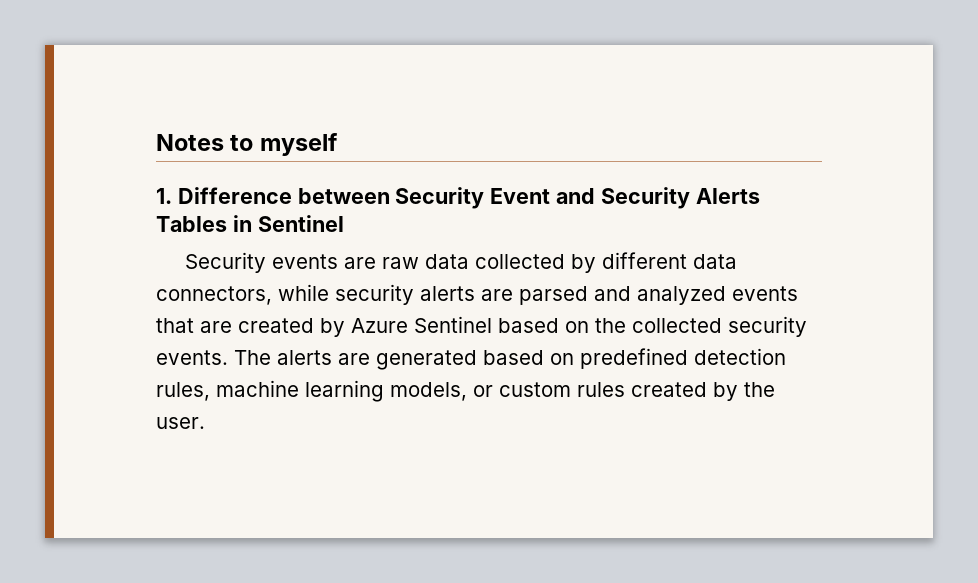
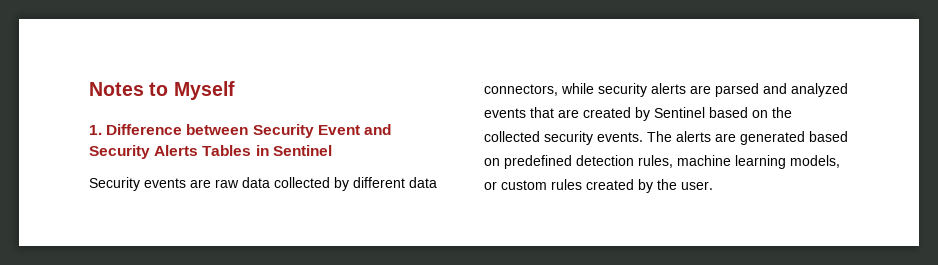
- Notes to myself
+ Notes to Myself
- Security events are raw data collected by different data connectors, while security alerts are parsed and analyzed events that are created by Azure Sentinel based on the collected security events.
+ Security events are raw data collected by different data connectors, while security alerts are parsed and analyzed events that are created by Sentinel based on the collected security events.

